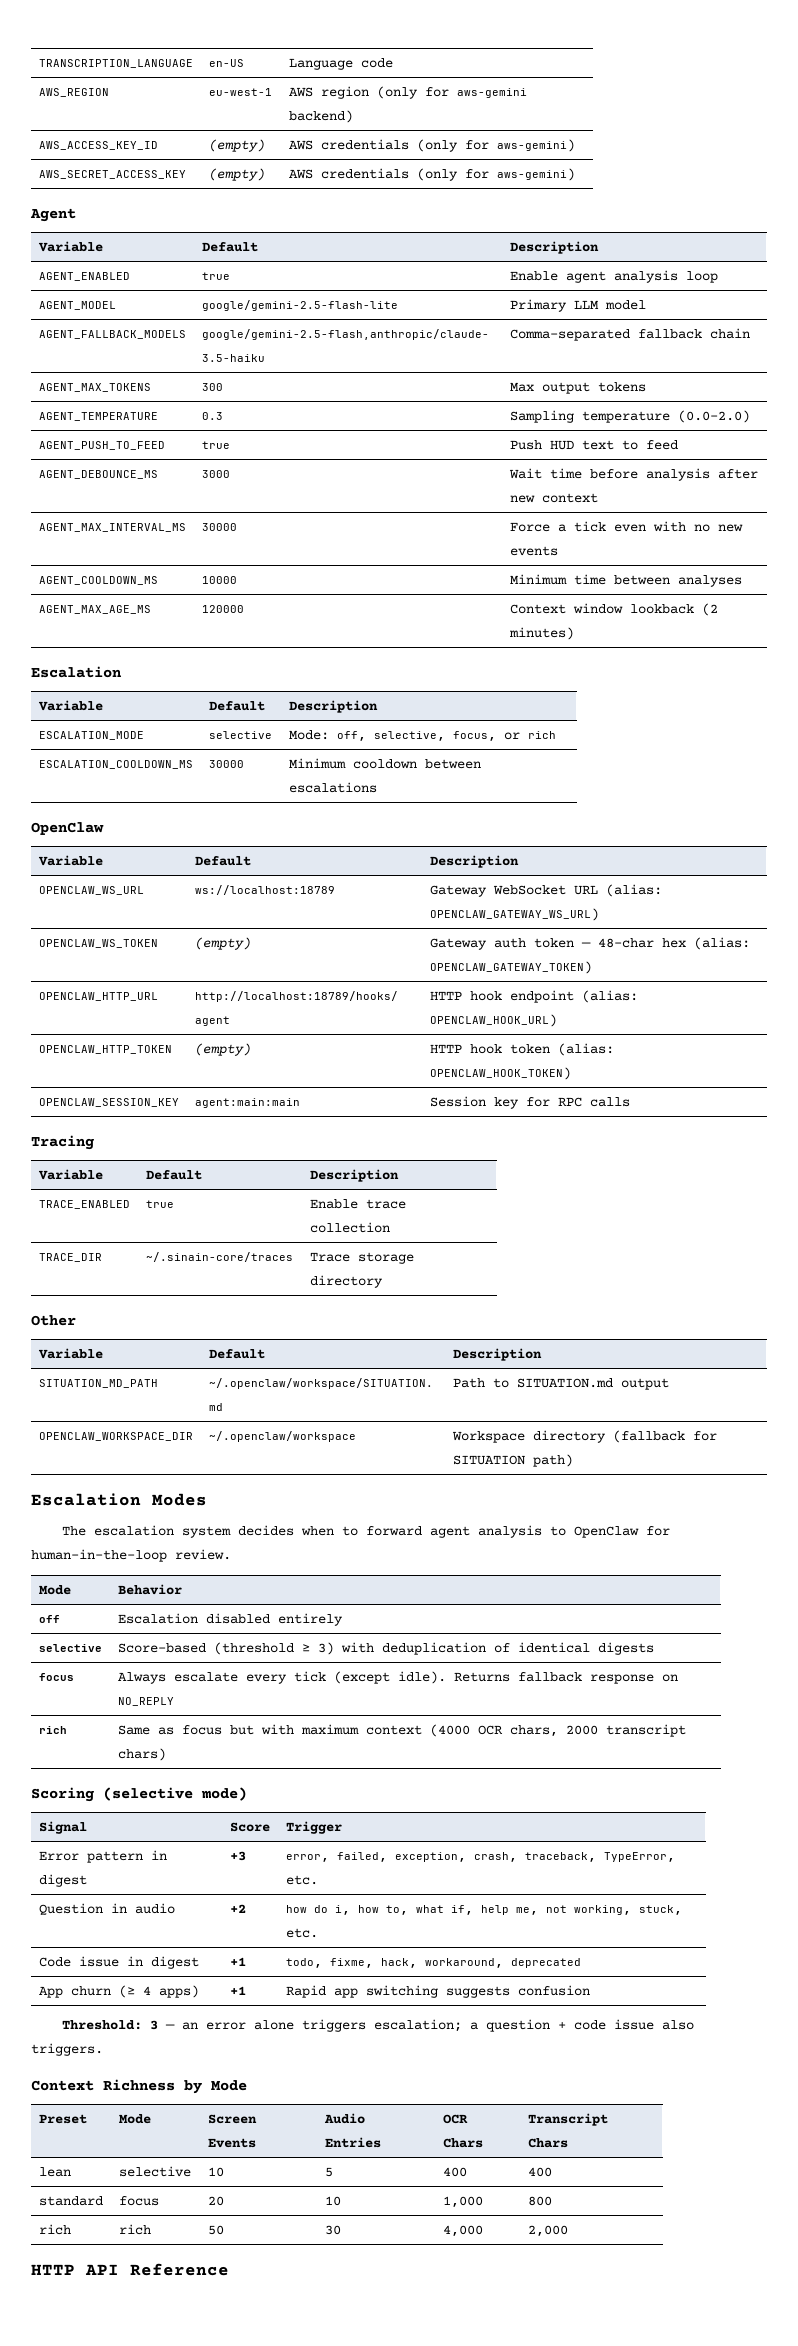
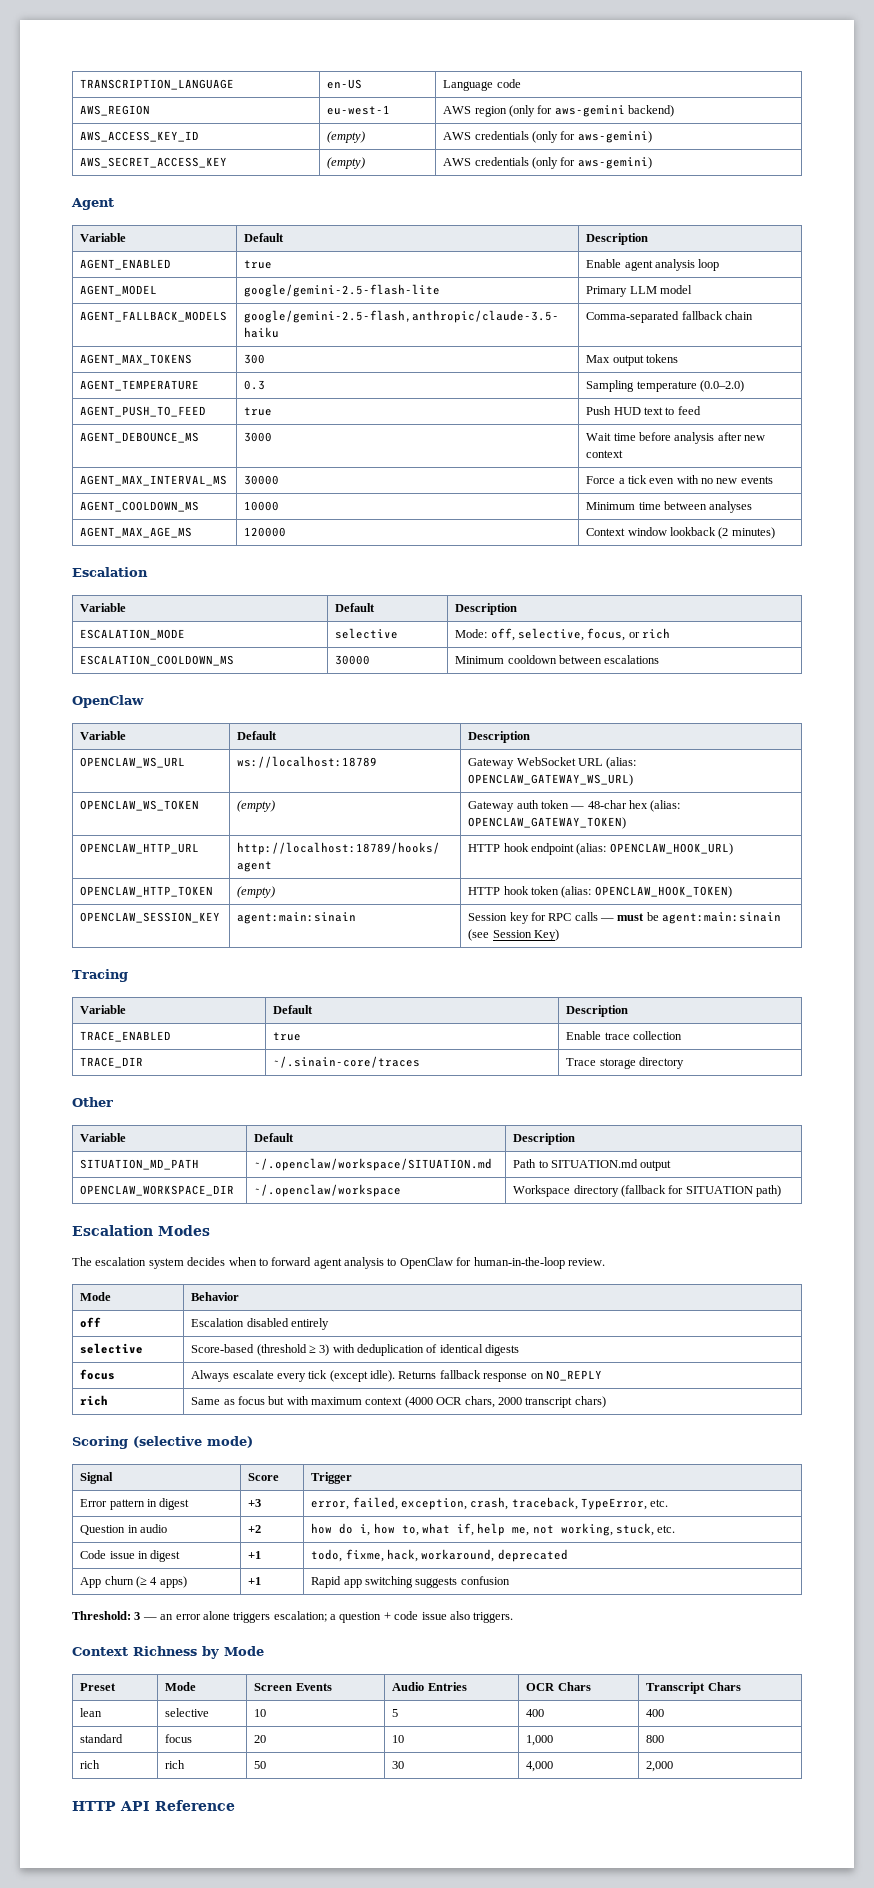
- OPENCLAW_SESSION_KEY | agent:main:main | Session key for RPC calls
+ OPENCLAW_SESSION_KEY | agent:main:sinain | Session key for RPC calls — must be agent:main:sinain (see Session Key)

